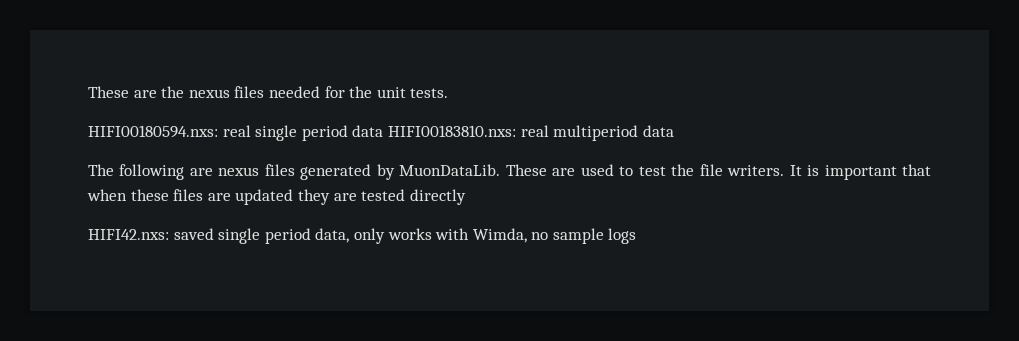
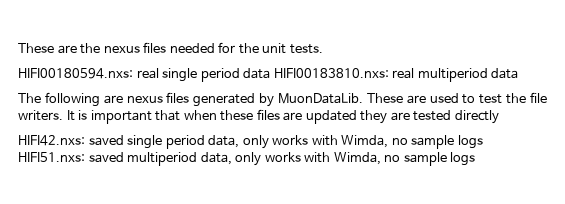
- HIFI42.nxs: saved single period data, only works with Wimda, no sample logs
+ HIFI42.nxs: saved single period data, only works with Wimda, no sample logs HIFI51.nxs: saved multiperiod data, only works with Wimda, no sample logs

